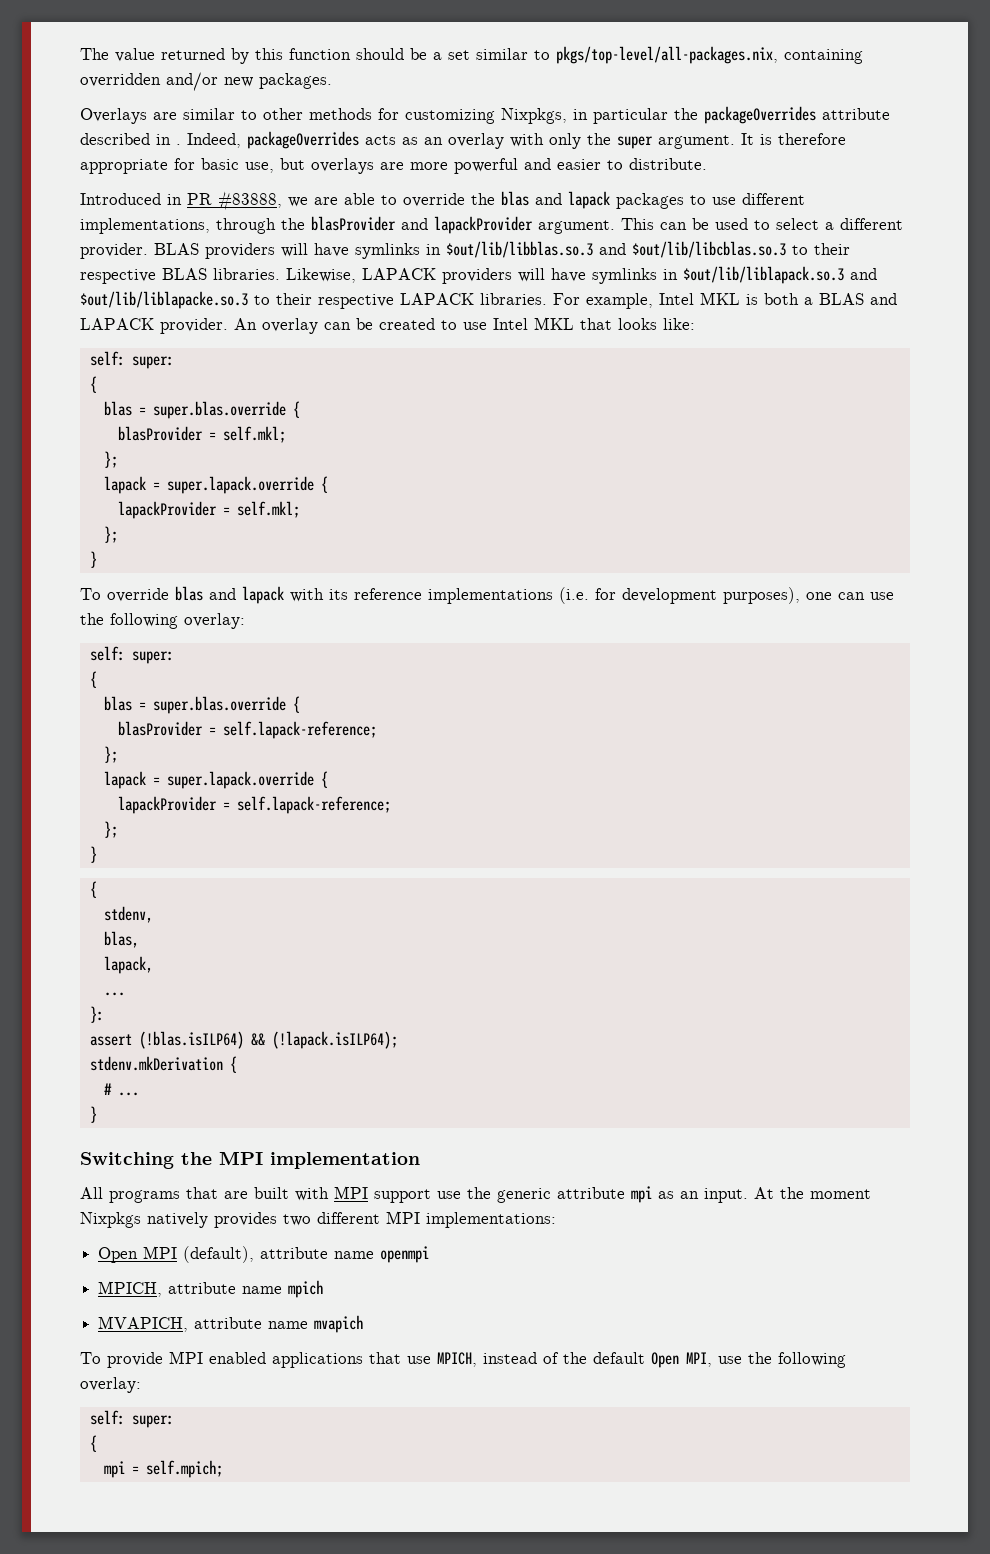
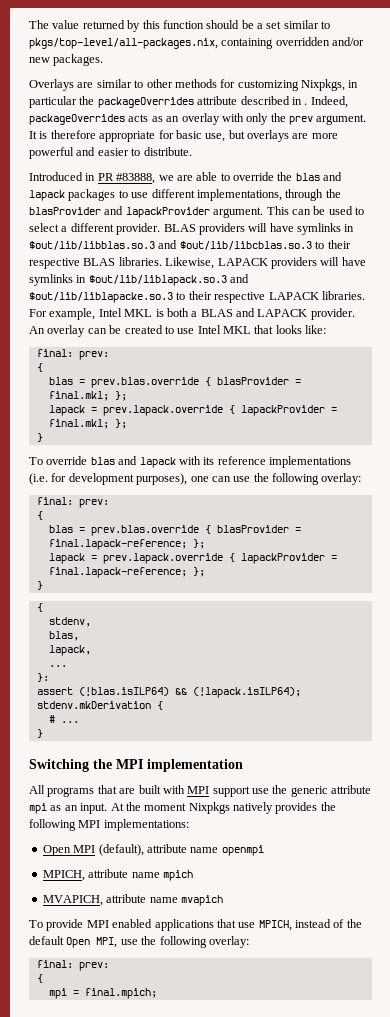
- Indeed, packageOverrides acts as an overlay with only the super argument.
+ Indeed, packageOverrides acts as an overlay with only the prev argument.
  An overlay can be created to use Intel MKL that looks like:
- self: super:
+ final: prev:
  {
- blas = super.blas.override {
- blasProvider = self.mkl;
- };
- lapack = super.lapack.override {
- lapackProvider = self.mkl;
- };
+ blas = prev.blas.override { blasProvider = final.mkl; };
+ lapack = prev.lapack.override { lapackProvider = final.mkl; };
  To override blas and lapack with its reference implementations (i.e. for development purposes), one can use the following overlay:
- self: super:
+ final: prev:
  {
- blas = super.blas.override {
- blasProvider = self.lapack-reference;
- };
- lapack = super.lapack.override {
- lapackProvider = self.lapack-reference;
- };
+ blas = prev.blas.override { blasProvider = final.lapack-reference; };
+ lapack = prev.lapack.override { lapackProvider = final.lapack-reference; };
- At the moment Nixpkgs natively provides two different MPI implementations:
+ At the moment Nixpkgs natively provides the following MPI implementations:
  To provide MPI enabled applications that use MPICH, instead of the default Open MPI, use the following overlay:
- self: super:
+ final: prev:
- mpi = self.mpich;
+ mpi = final.mpich;

